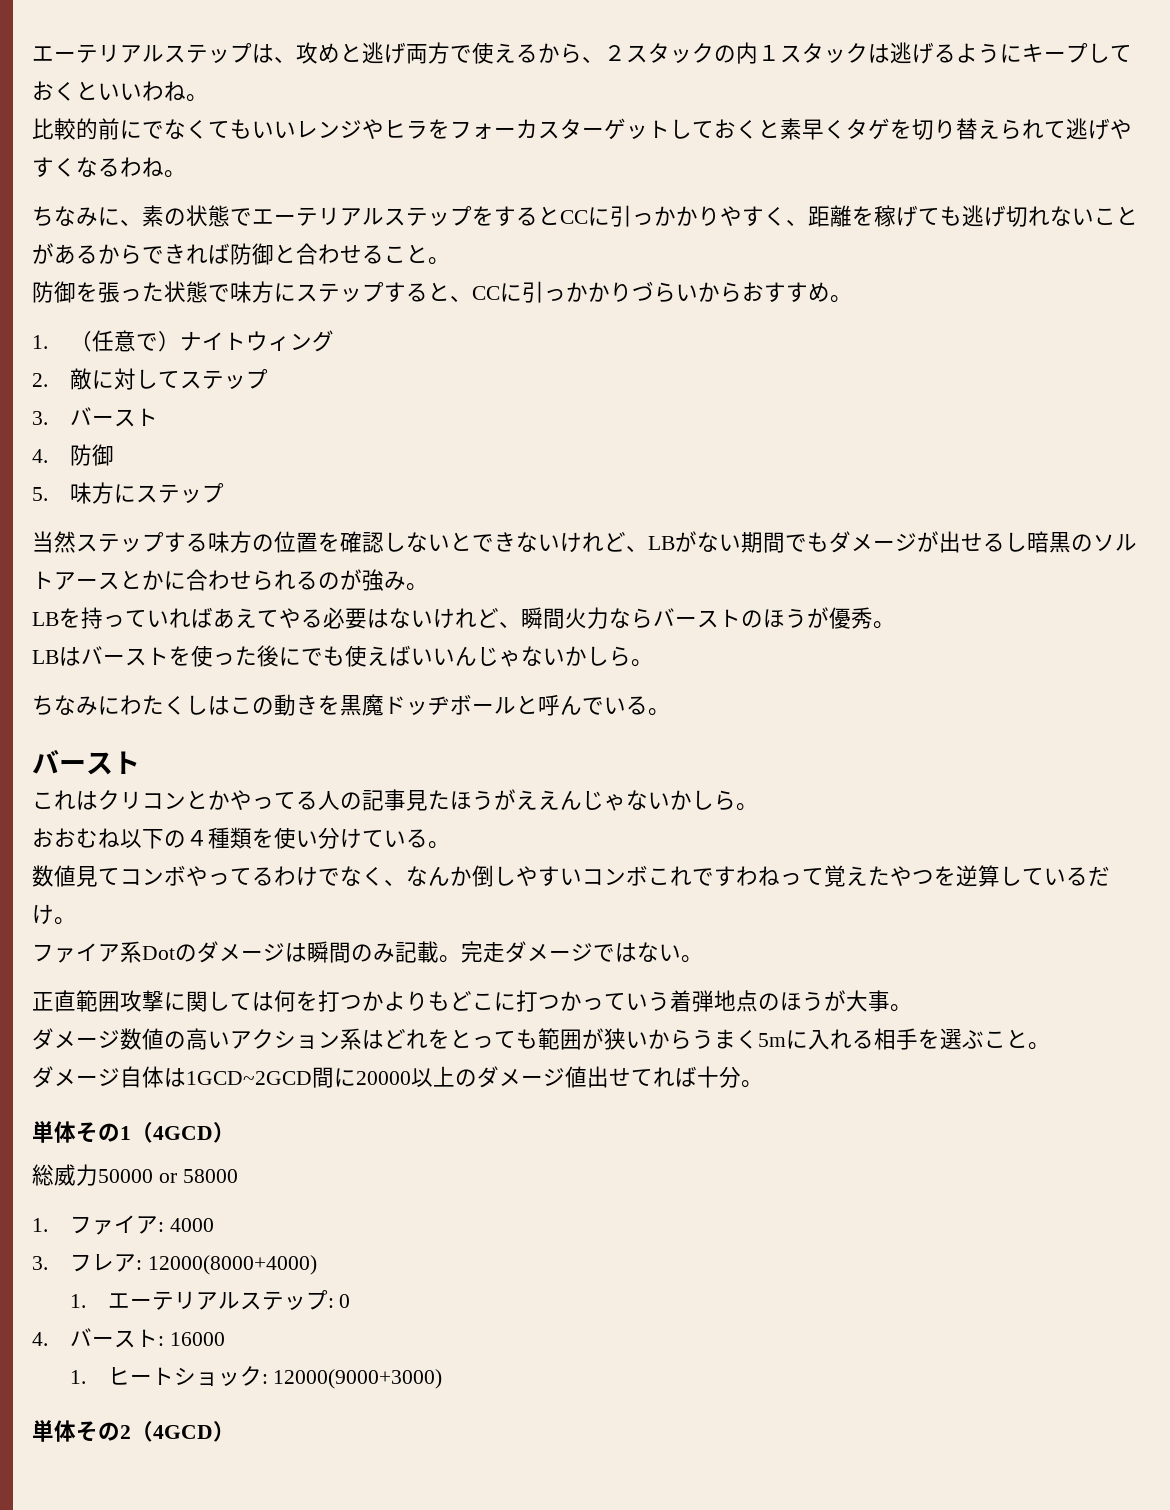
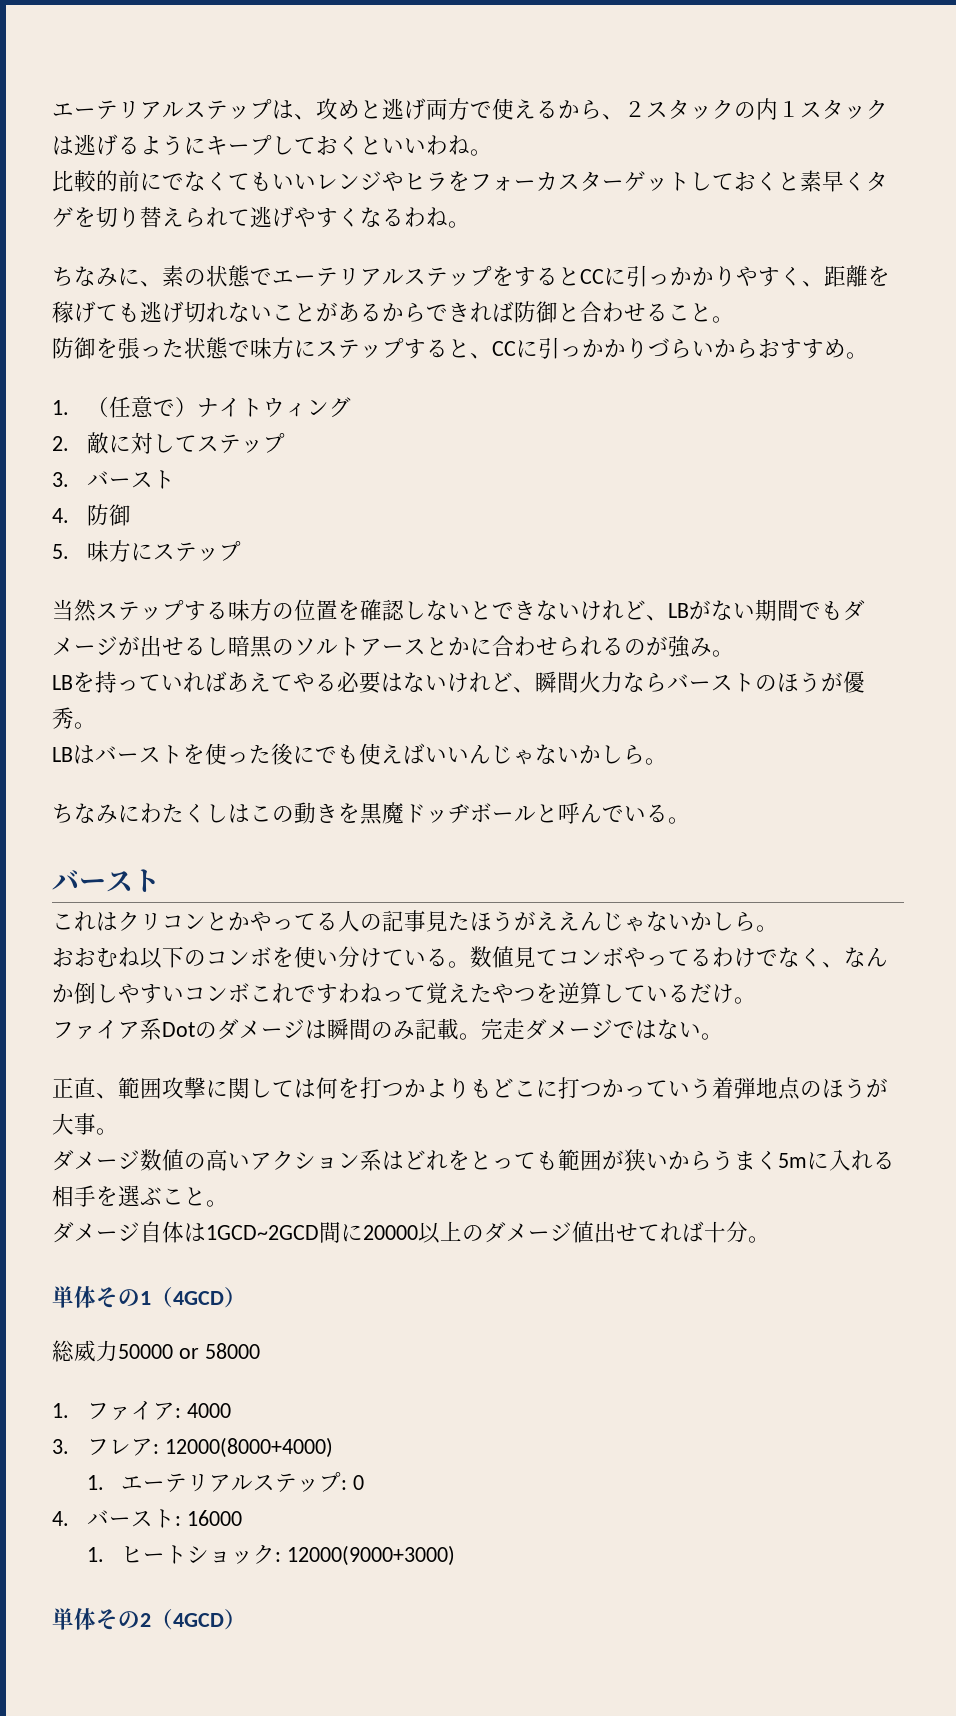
- おおむね以下の４種類を使い分けている。
- 数値見てコンボやってるわけでなく、なんか倒しやすいコンボこれですわねって覚えたやつを逆算しているだけ。
+ おおむね以下のコンボを使い分けている。数値見てコンボやってるわけでなく、なんか倒しやすいコンボこれですわねって覚えたやつを逆算しているだけ。
- 正直範囲攻撃に関しては何を打つかよりもどこに打つかっていう着弾地点のほうが大事。
+ 正直、範囲攻撃に関しては何を打つかよりもどこに打つかっていう着弾地点のほうが大事。

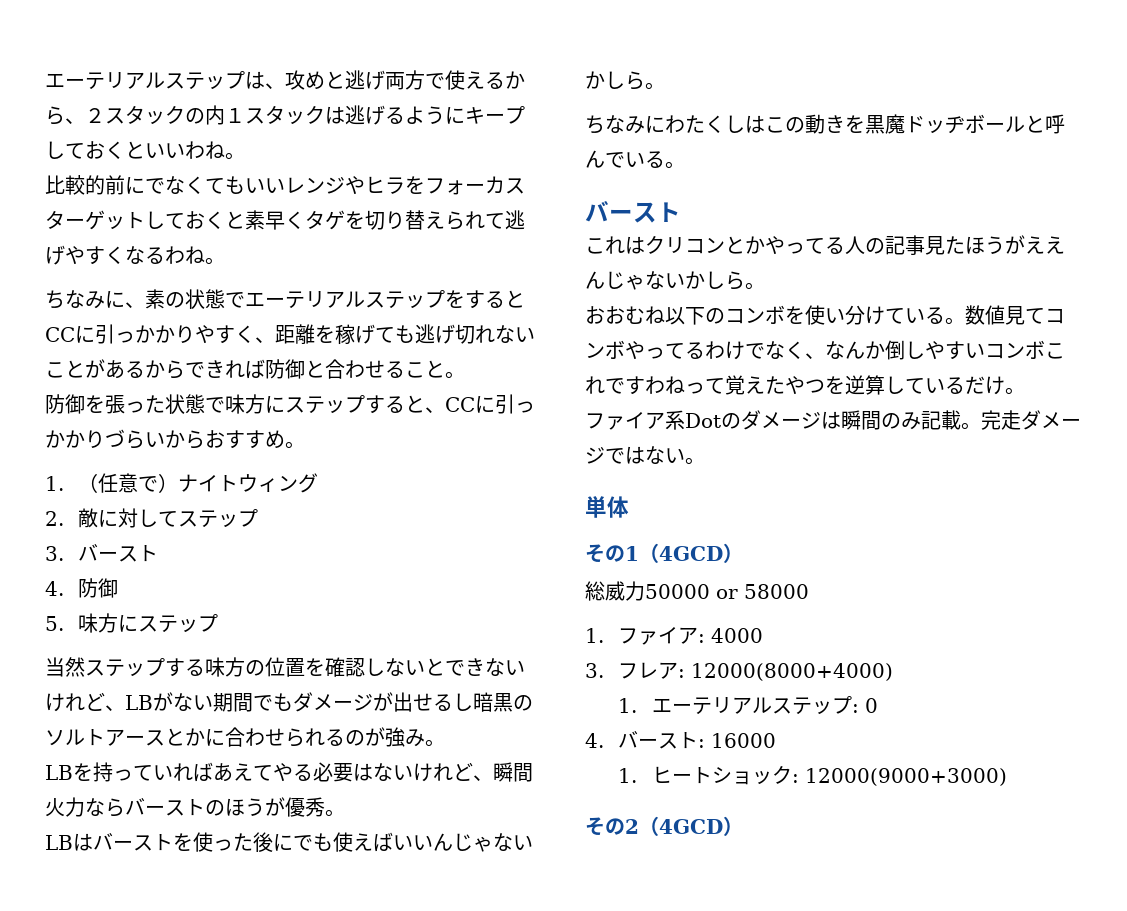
- 正直、範囲攻撃に関しては何を打つかよりもどこに打つかっていう着弾地点のほうが大事。
- ダメージ数値の高いアクション系はどれをとっても範囲が狭いからうまく5mに入れる相手を選ぶこと。
- ダメージ自体は1GCD~2GCD間に20000以上のダメージ値出せてれば十分。
- 単体その1（4GCD）
+ 単体
+ その1（4GCD）
- 単体その2（4GCD）
+ その2（4GCD）

